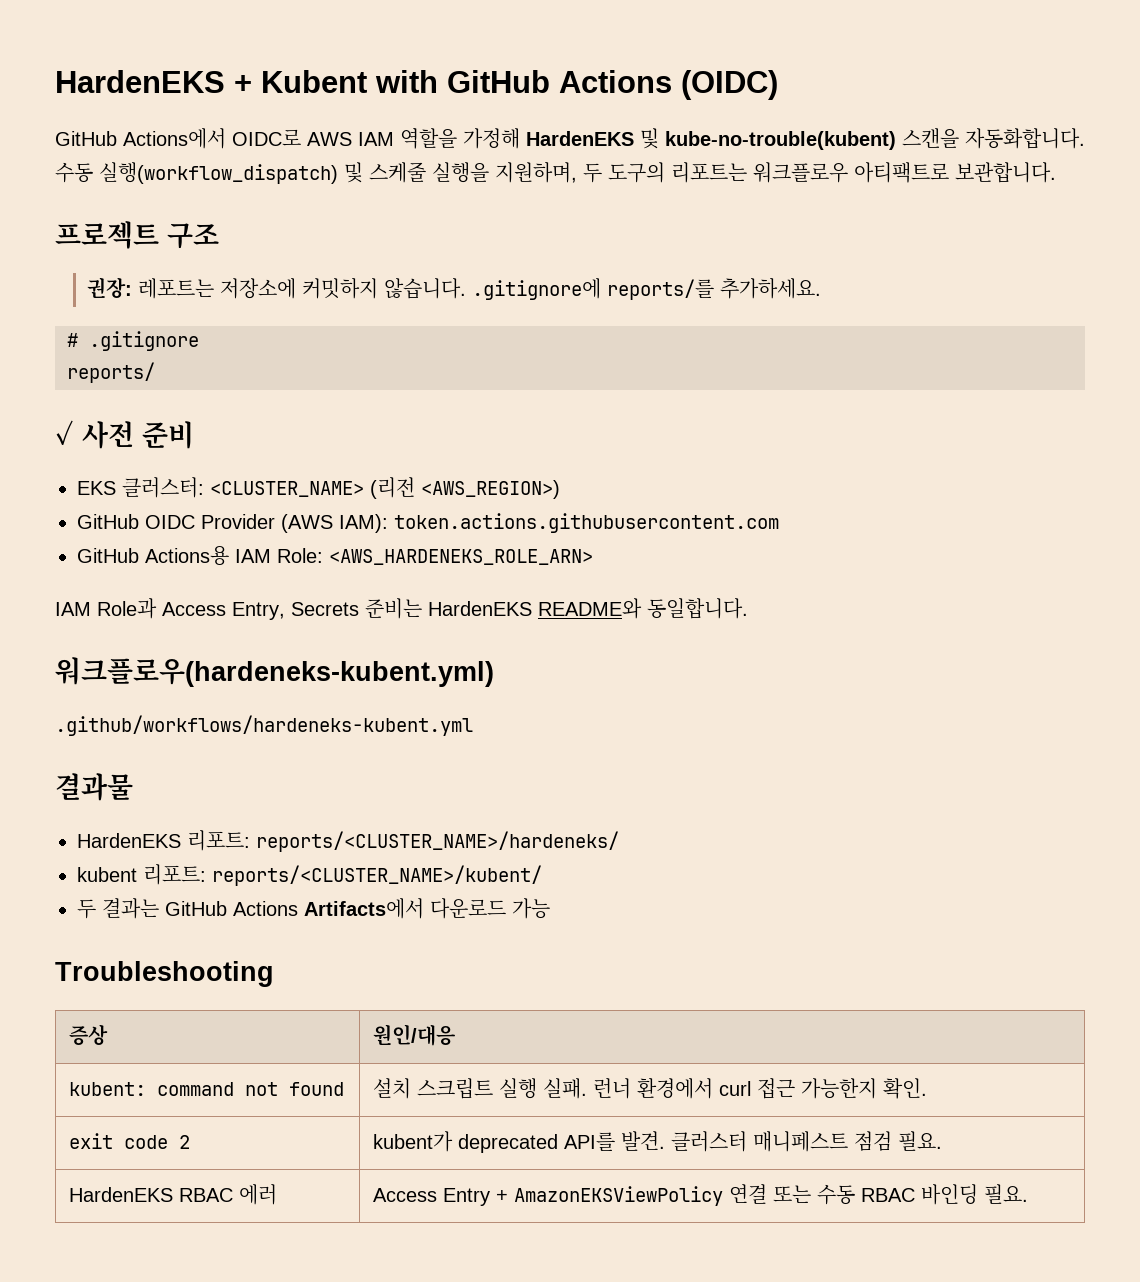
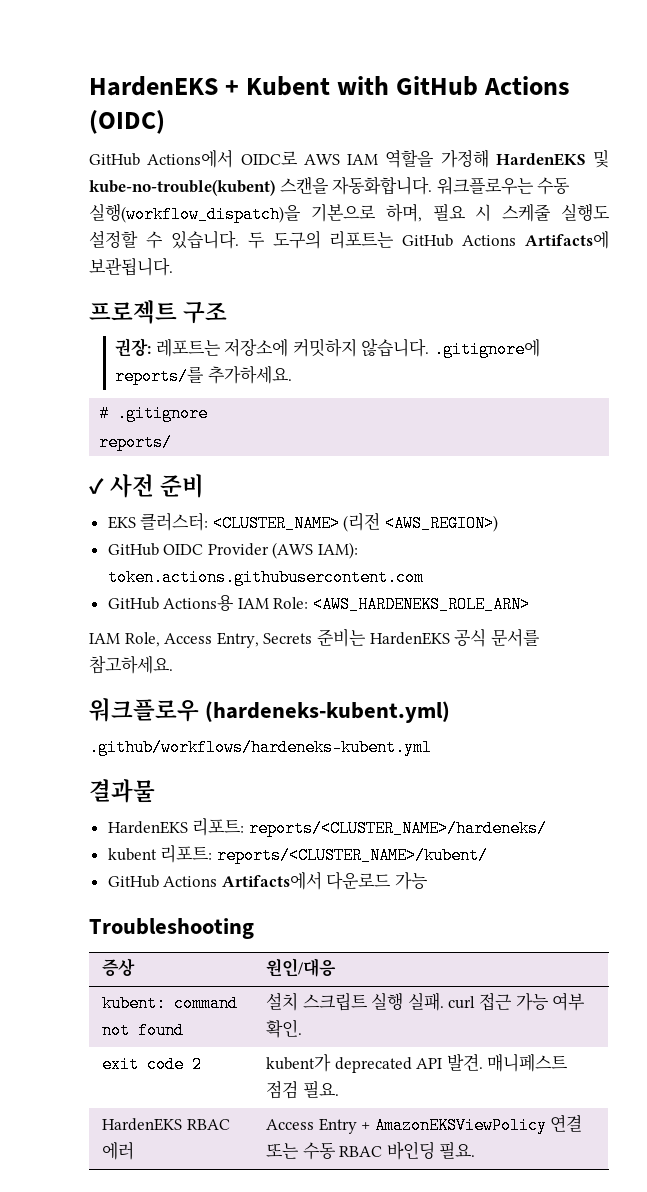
- 수동 실행(workflow_dispatch) 및 스케줄 실행을 지원하며, 두 도구의 리포트는 워크플로우 아티팩트로 보관합니다.
+ 워크플로우는 수동 실행(workflow_dispatch)을 기본으로 하며, 필요 시 스케줄 실행도 설정할 수 있습니다. 두 도구의 리포트는 GitHub Actions Artifacts에 보관됩니다.
- IAM Role과 Access Entry, Secrets 준비는 HardenEKS README와 동일합니다.
- 워크플로우(hardeneks-kubent.yml)
+ IAM Role, Access Entry, Secrets 준비는 HardenEKS 공식 문서를 참고하세요.
+ 워크플로우 (hardeneks-kubent.yml)
- 두 결과는 GitHub Actions Artifacts에서 다운로드 가능
+ GitHub Actions Artifacts에서 다운로드 가능
- kubent: command not found | 설치 스크립트 실행 실패. 런너 환경에서 curl 접근 가능한지 확인.
+ kubent: command not found | 설치 스크립트 실행 실패. curl 접근 가능 여부 확인.
- exit code 2 | kubent가 deprecated API를 발견. 클러스터 매니페스트 점검 필요.
+ exit code 2 | kubent가 deprecated API 발견. 매니페스트 점검 필요.

